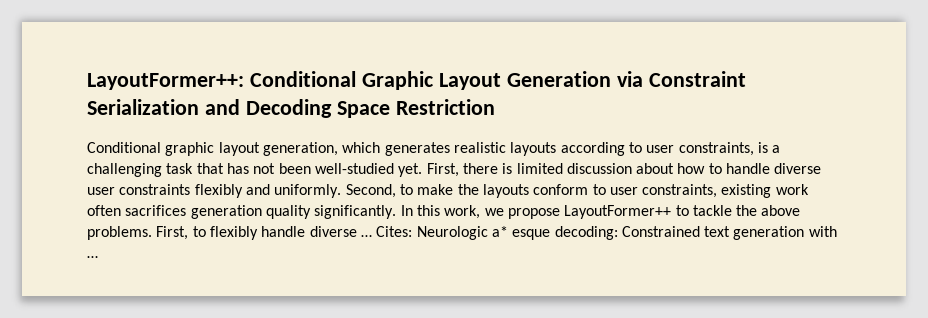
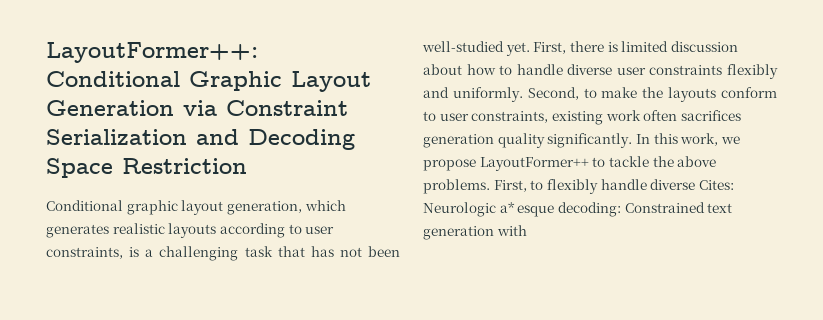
- First, to flexibly handle diverse … Cites: Neurologic a* esque decoding: Constrained text generation with …
+ First, to flexibly handle diverse Cites: Neurologic a* esque decoding: Constrained text generation with

